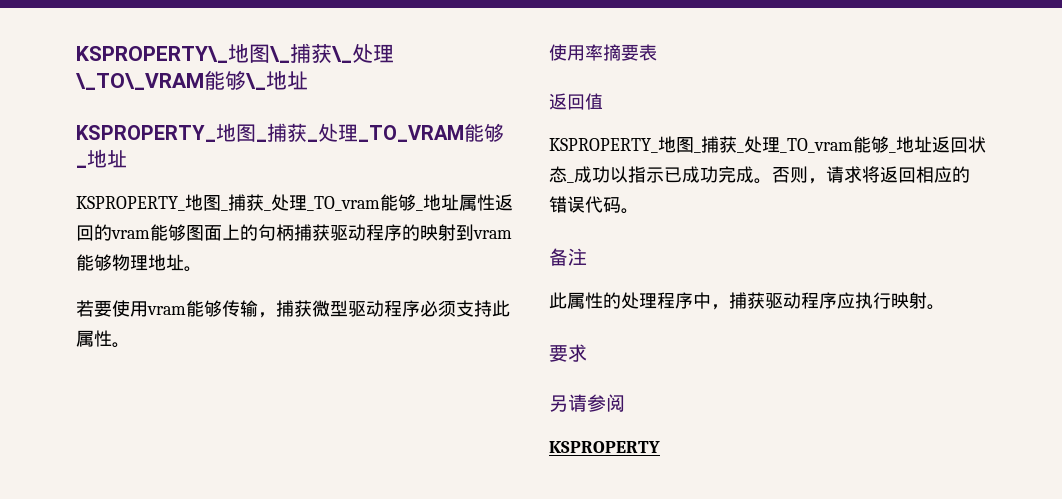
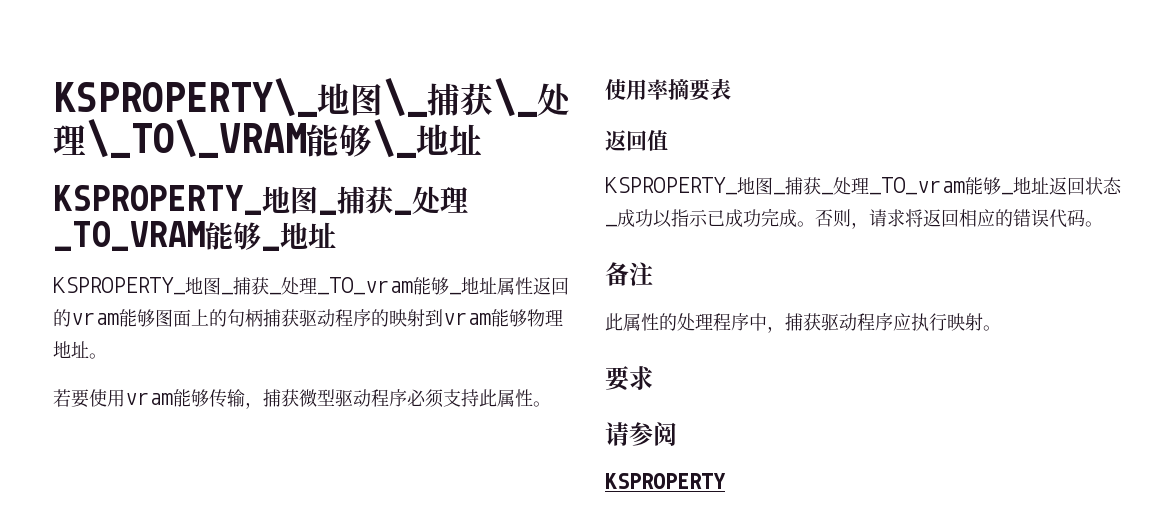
- 另请参阅
+ 请参阅

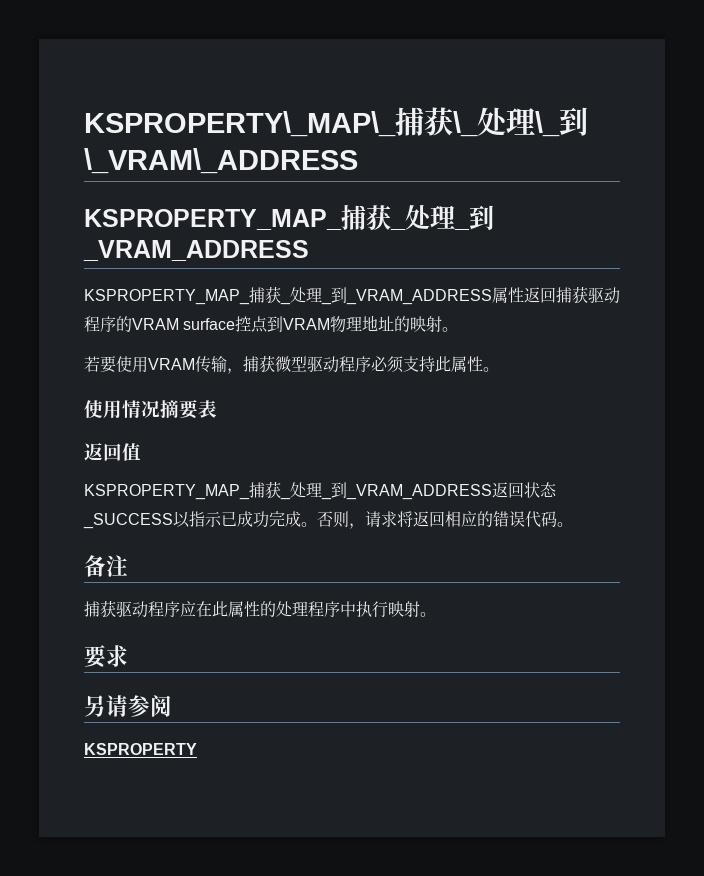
- KSPROPERTY\_地图\_捕获\_处理\_TO\_VRAM能够\_地址
- KSPROPERTY_地图_捕获_处理_TO_VRAM能够_地址
- KSPROPERTY_地图_捕获_处理_TO_vram能够_地址属性返回的vram能够图面上的句柄捕获驱动程序的映射到vram能够物理地址。
+ KSPROPERTY\_MAP\_捕获\_处理\_到\_VRAM\_ADDRESS
+ KSPROPERTY_MAP_捕获_处理_到_VRAM_ADDRESS
+ KSPROPERTY_MAP_捕获_处理_到_VRAM_ADDRESS属性返回捕获驱动程序的VRAM surface控点到VRAM物理地址的映射。
- 若要使用vram能够传输，捕获微型驱动程序必须支持此属性。
+ 若要使用VRAM传输，捕获微型驱动程序必须支持此属性。
- 使用率摘要表
+ 使用情况摘要表
- KSPROPERTY_地图_捕获_处理_TO_vram能够_地址返回状态_成功以指示已成功完成。
+ KSPROPERTY_MAP_捕获_处理_到_VRAM_ADDRESS返回状态_SUCCESS以指示已成功完成。
- 此属性的处理程序中，捕获驱动程序应执行映射。
+ 捕获驱动程序应在此属性的处理程序中执行映射。
- 请参阅
+ 另请参阅

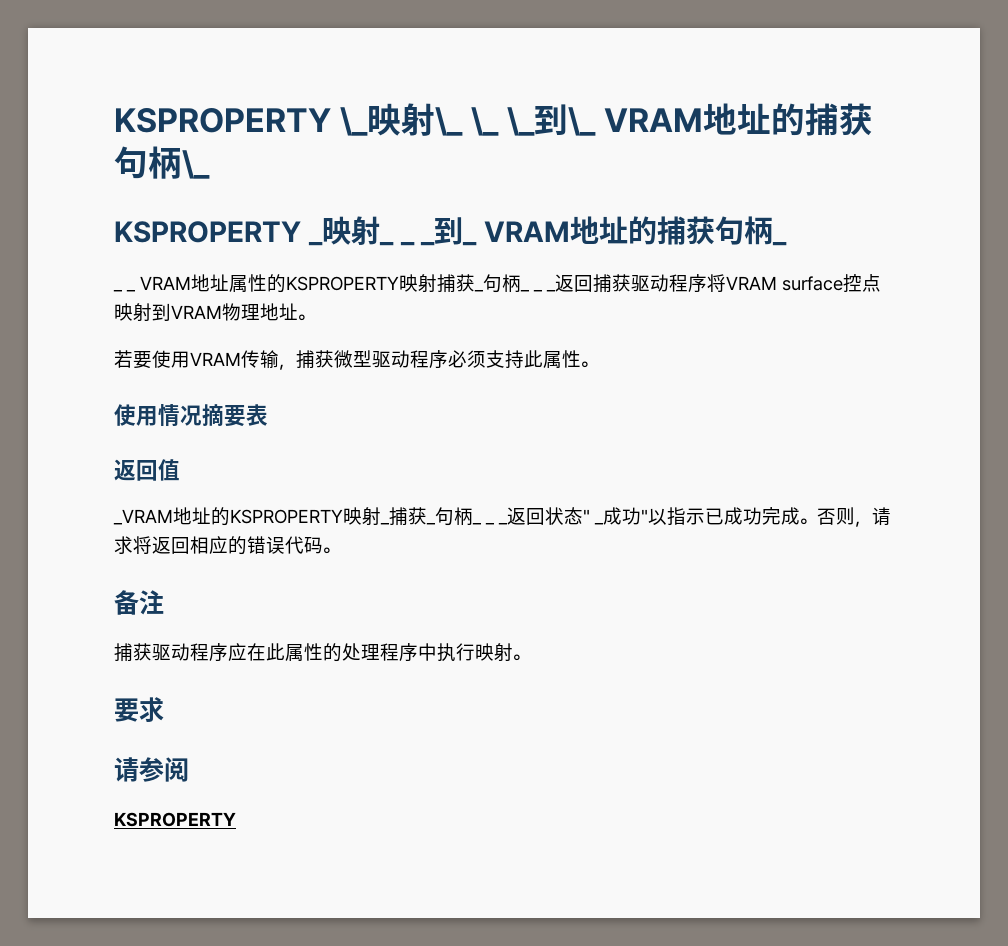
- KSPROPERTY\_MAP\_捕获\_处理\_到\_VRAM\_ADDRESS
- KSPROPERTY_MAP_捕获_处理_到_VRAM_ADDRESS
- KSPROPERTY_MAP_捕获_处理_到_VRAM_ADDRESS属性返回捕获驱动程序的VRAM surface控点到VRAM物理地址的映射。
+ KSPROPERTY \_映射\_ \_ \_到\_ VRAM地址的捕获句柄\_
+ KSPROPERTY _映射_ _ _到_ VRAM地址的捕获句柄_
+ _ _ VRAM地址属性的KSPROPERTY映射捕获_句柄_ _ _返回捕获驱动程序将VRAM surface控点映射到VRAM物理地址。
- KSPROPERTY_MAP_捕获_处理_到_VRAM_ADDRESS返回状态_SUCCESS以指示已成功完成。
+ _VRAM地址的KSPROPERTY映射_捕获_句柄_ _ _返回状态" _成功"以指示已成功完成。
- 另请参阅
+ 请参阅

